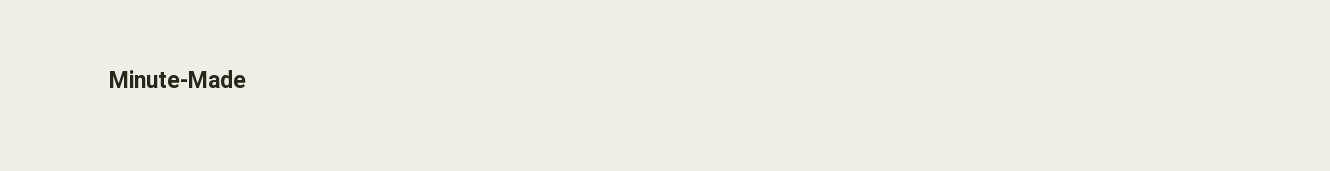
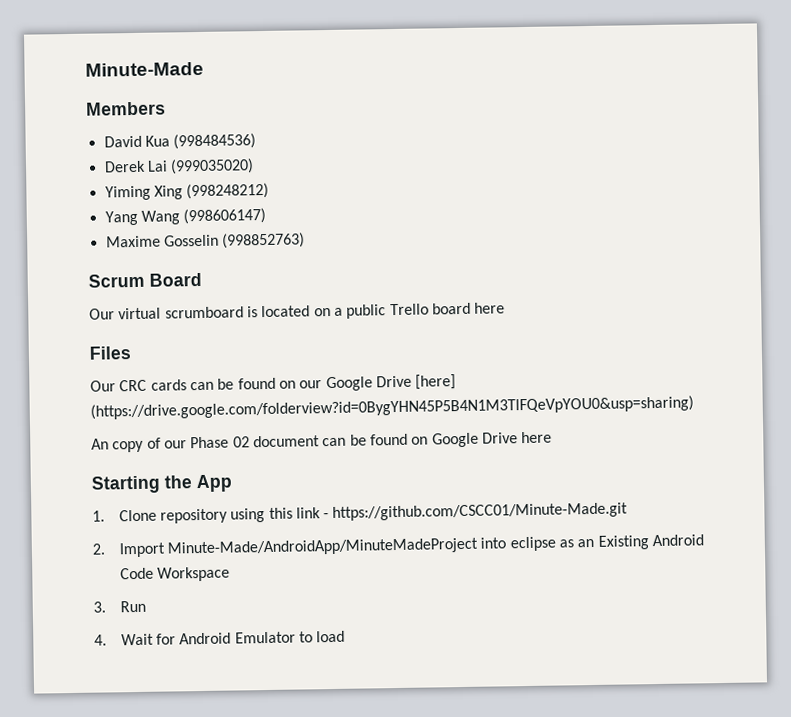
+ Members
+ David Kua (998484536)
+ Derek Lai (999035020)
+ Yiming Xing (998248212)
+ Yang Wang (998606147)
+ Maxime Gosselin (998852763)
+ Scrum Board
+ Our virtual scrumboard is located on a public Trello board here
+ Files
+ Our CRC cards can be found on our Google Drive [here] (https://drive.google.com/folderview?id=0BygYHN45P5B4N1M3TlFQeVpYOU0&usp=sharing)
+ An copy of our Phase 02 document can be found on Google Drive here
+ Starting the App
+ 1. Clone repository using this link - https://github.com/CSCC01/Minute-Made.git
+ 2. Import Minute-Made/AndroidApp/MinuteMadeProject into eclipse as an Existing Android Code Workspace
+ 3. Run
+ 4. Wait for Android Emulator to load

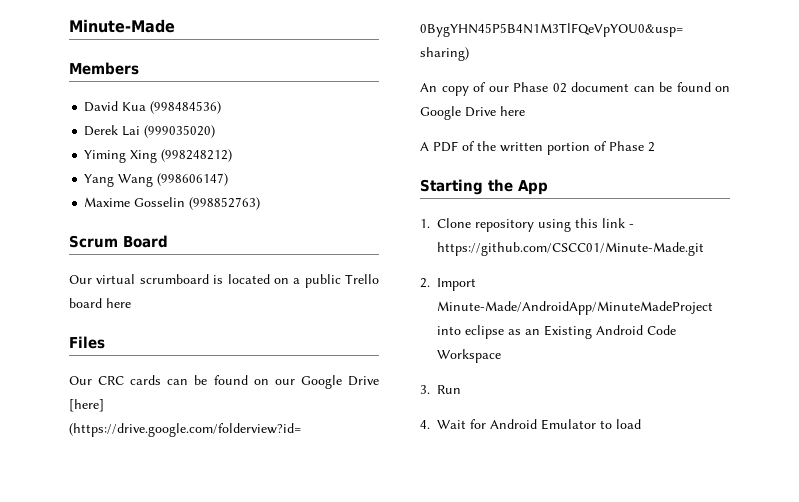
+ A PDF of the written portion of Phase 2

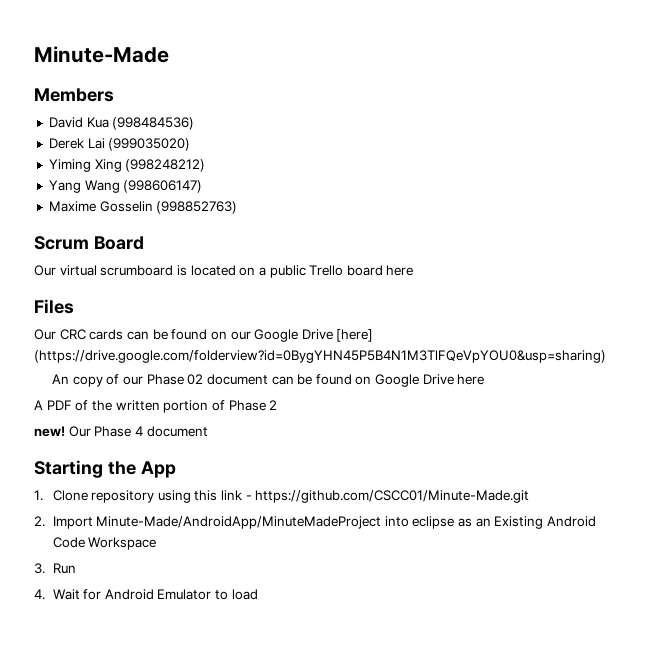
+ new! Our Phase 4 document

